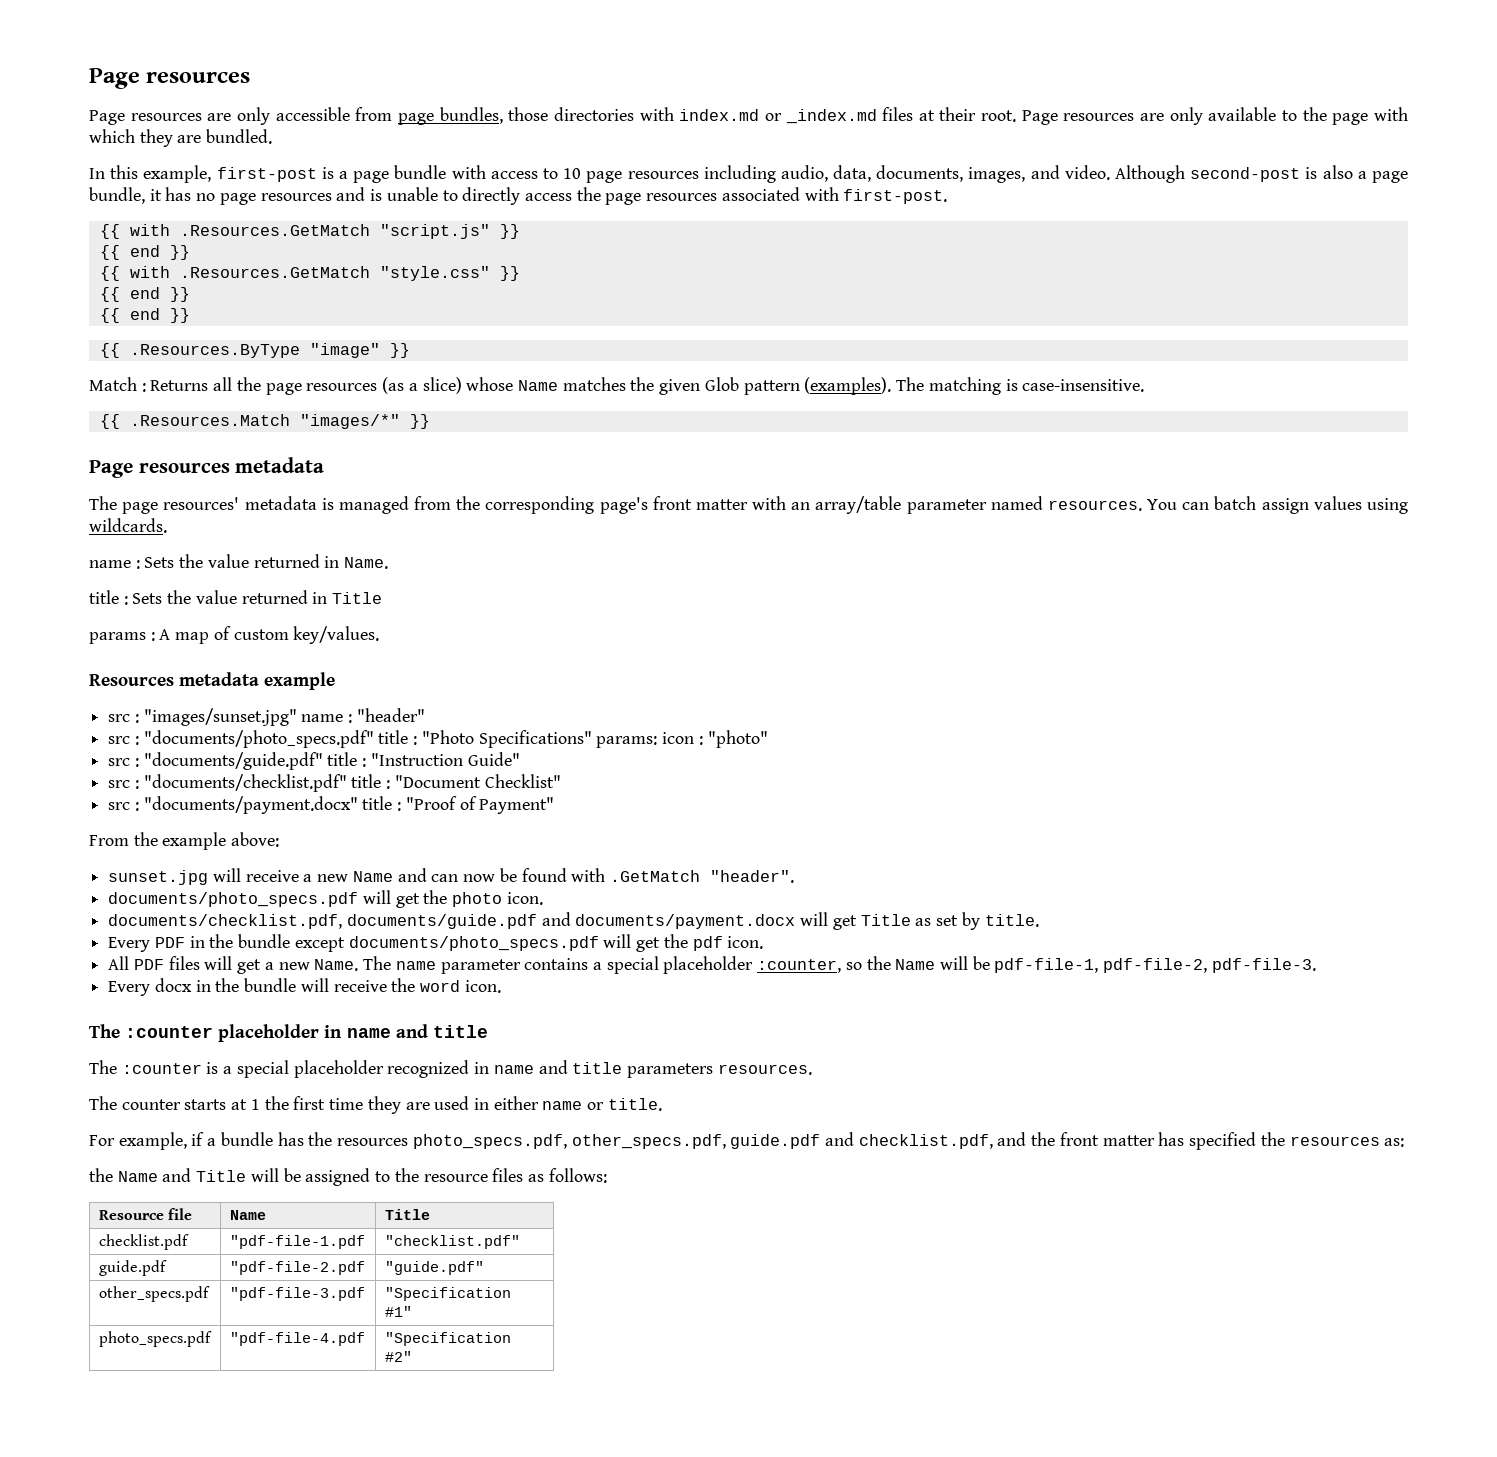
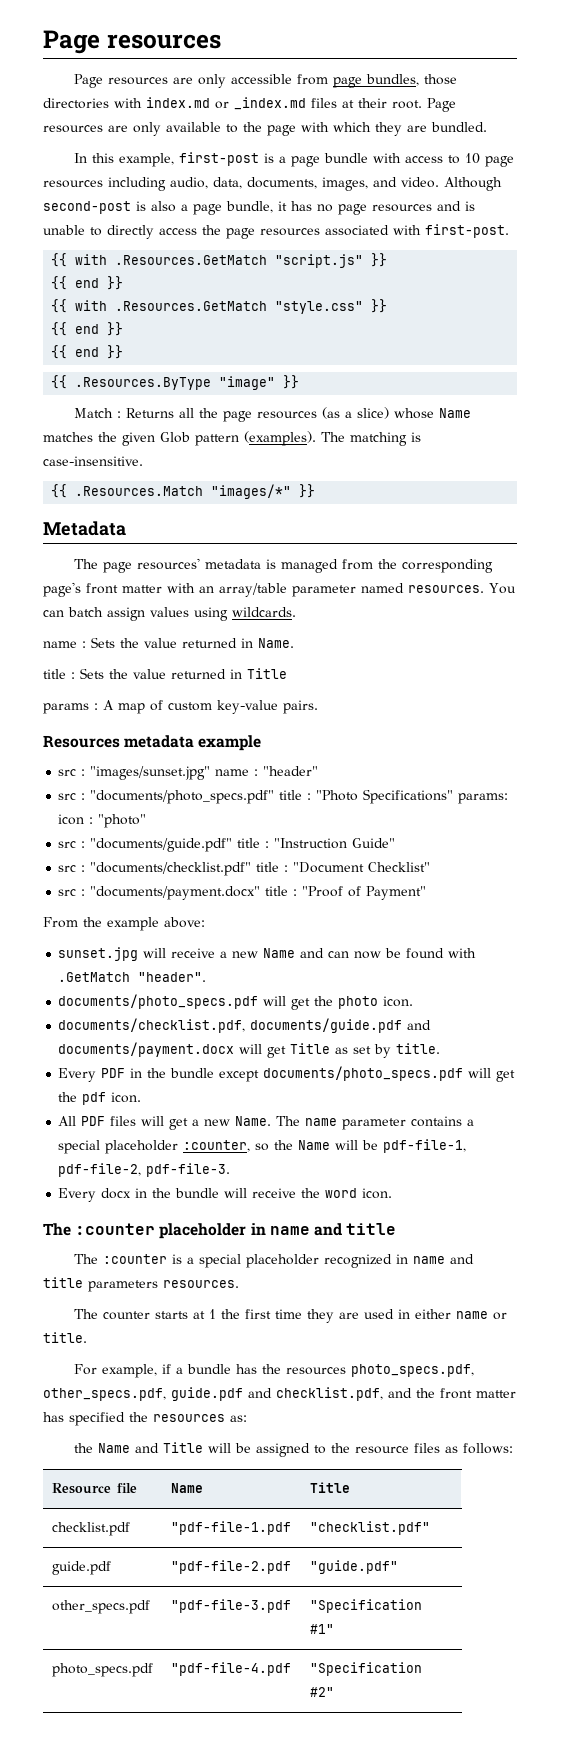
- Page resources metadata
+ Metadata
- params : A map of custom key/values.
+ params : A map of custom key-value pairs.

